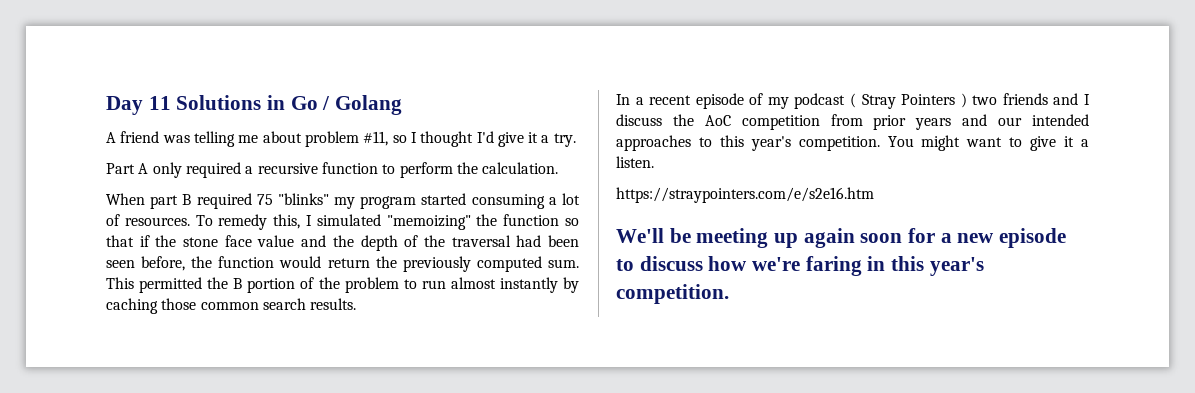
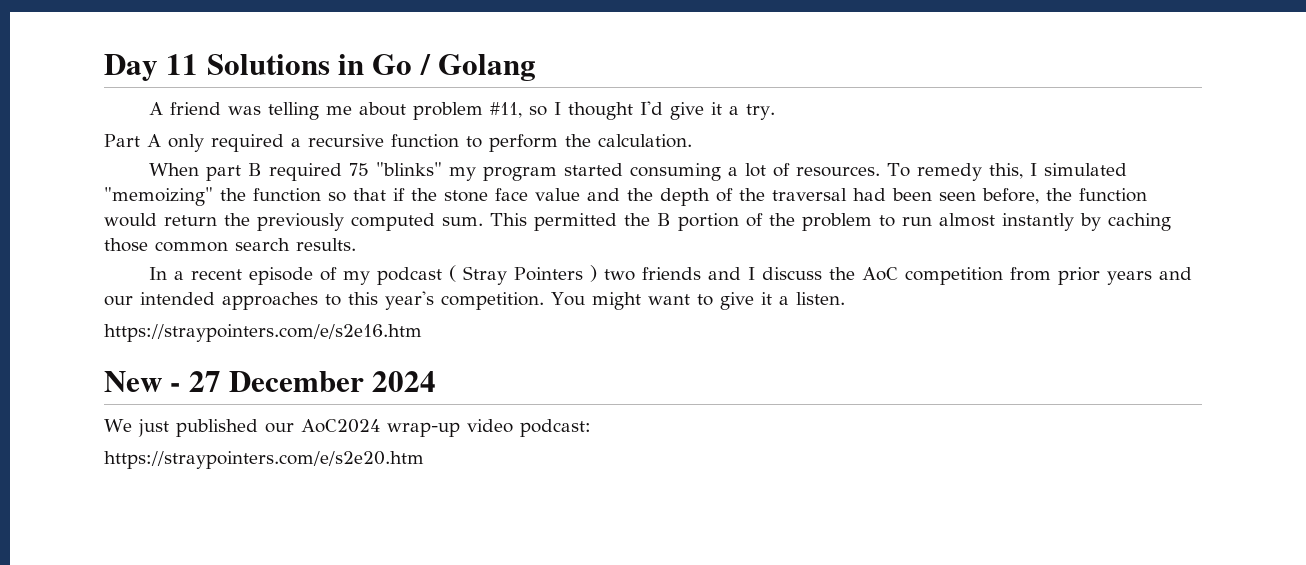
- We'll be meeting up again soon for a new episode to discuss how we're faring in this year's competition.
+ New - 27 December 2024
+ We just published our AoC2024 wrap-up video podcast:
+ https://straypointers.com/e/s2e20.htm

